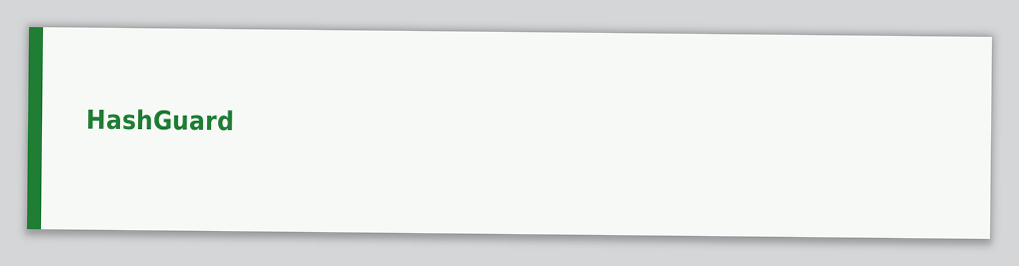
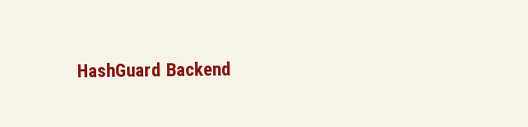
- HashGuard
+ HashGuard Backend

